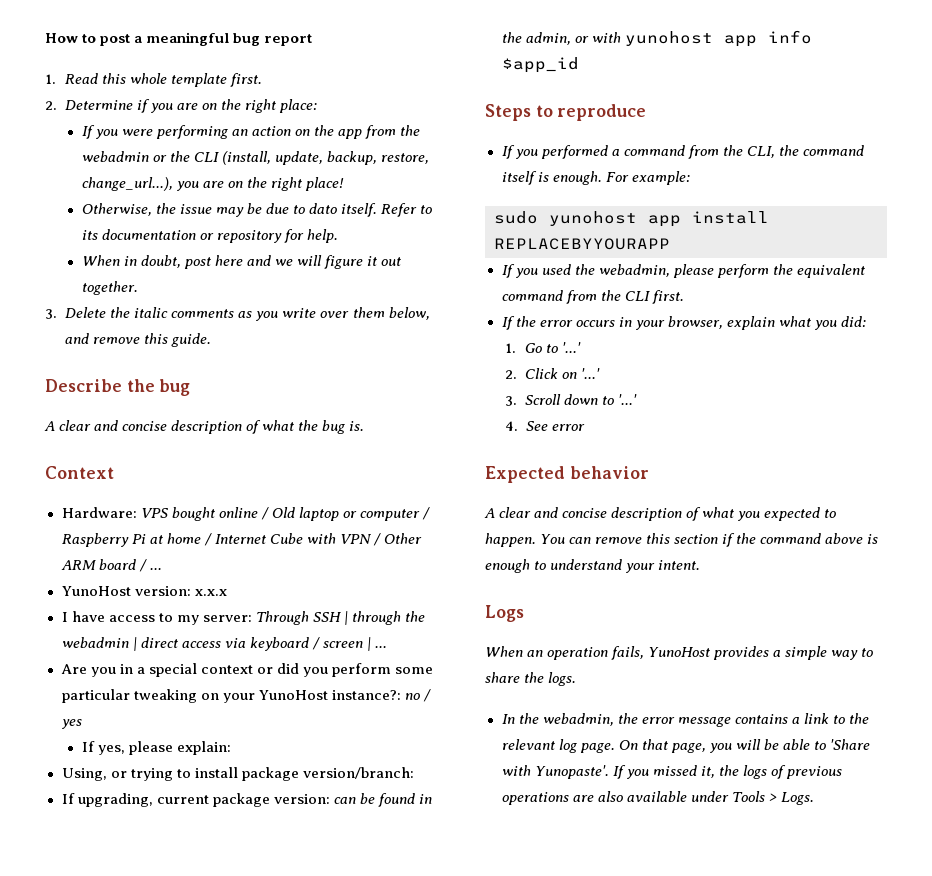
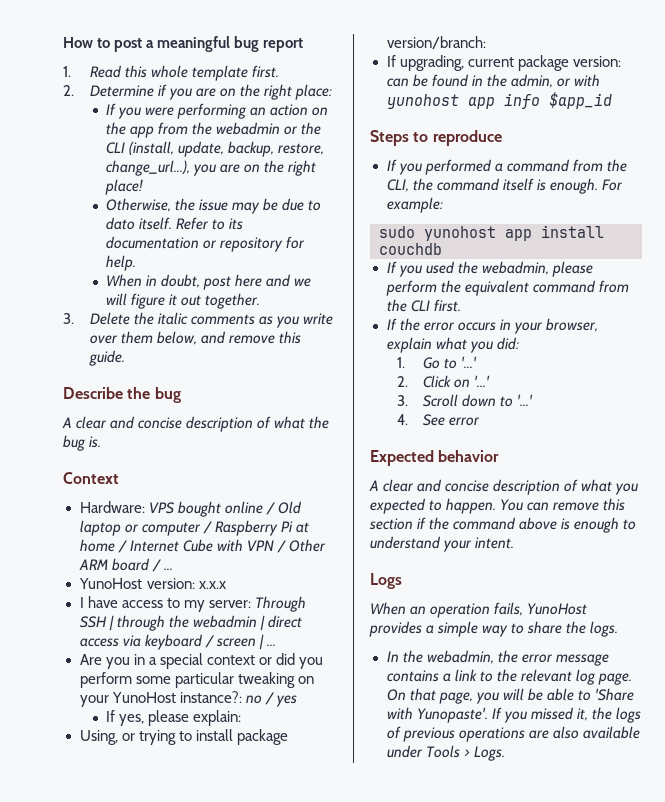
- sudo yunohost app install REPLACEBYYOURAPP
+ sudo yunohost app install couchdb

